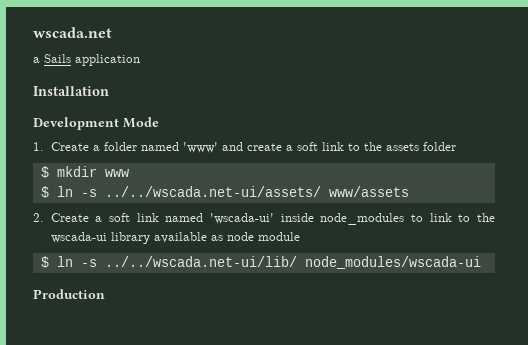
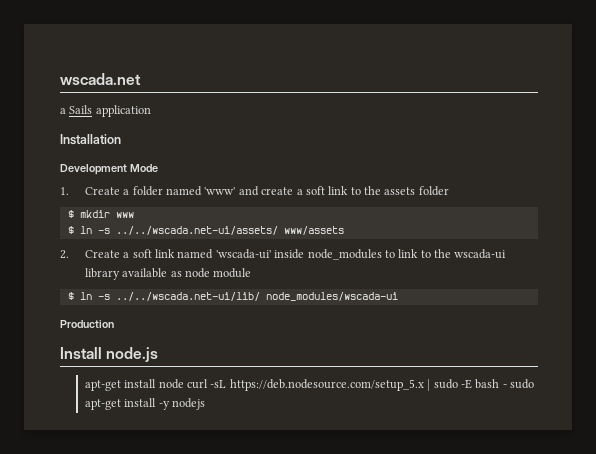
+ Install node.js
+ apt-get install node curl -sL https://deb.nodesource.com/setup_5.x | sudo -E bash - sudo apt-get install -y nodejs

